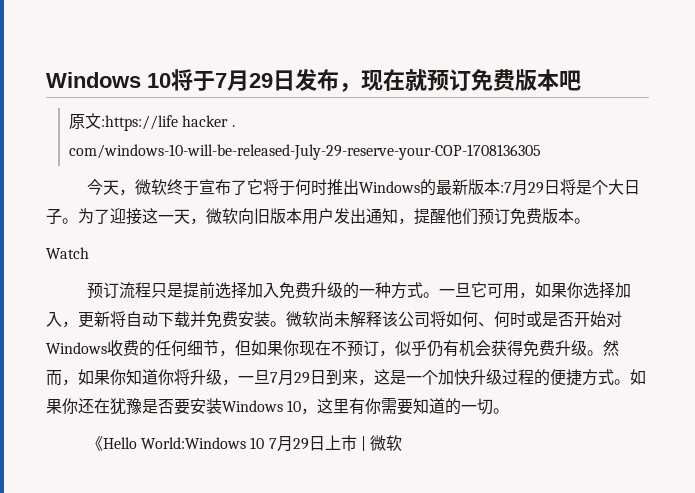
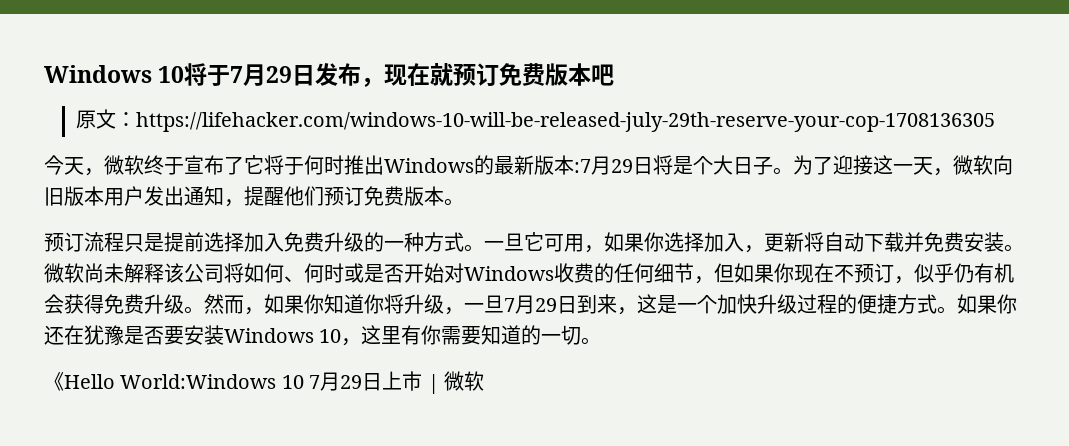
- 原文:https://life hacker . com/windows-10-will-be-released-July-29-reserve-your-COP-1708136305
+ 原文：https://lifehacker.com/windows-10-will-be-released-july-29th-reserve-your-cop-1708136305
- Watch

